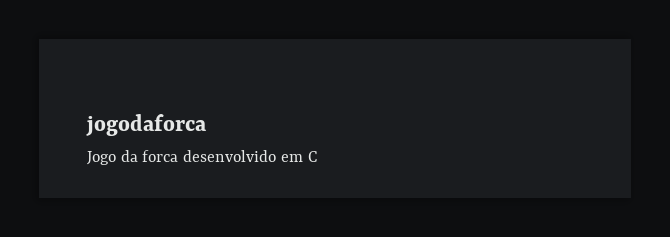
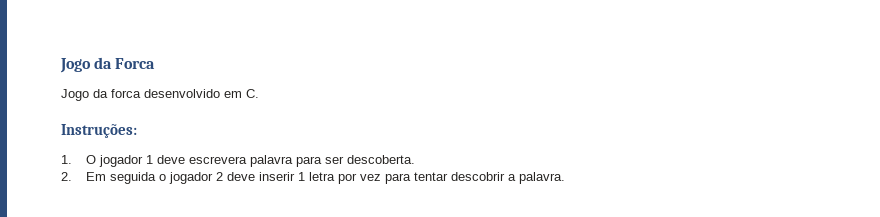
- jogodaforca
+ Jogo da Forca
- Jogo da forca desenvolvido em C
+ Jogo da forca desenvolvido em C.
+ Instruções:
+ 1. O jogador 1 deve escrevera palavra para ser descoberta.
+ 2. Em seguida o jogador 2 deve inserir 1 letra por vez para tentar descobrir a palavra.

